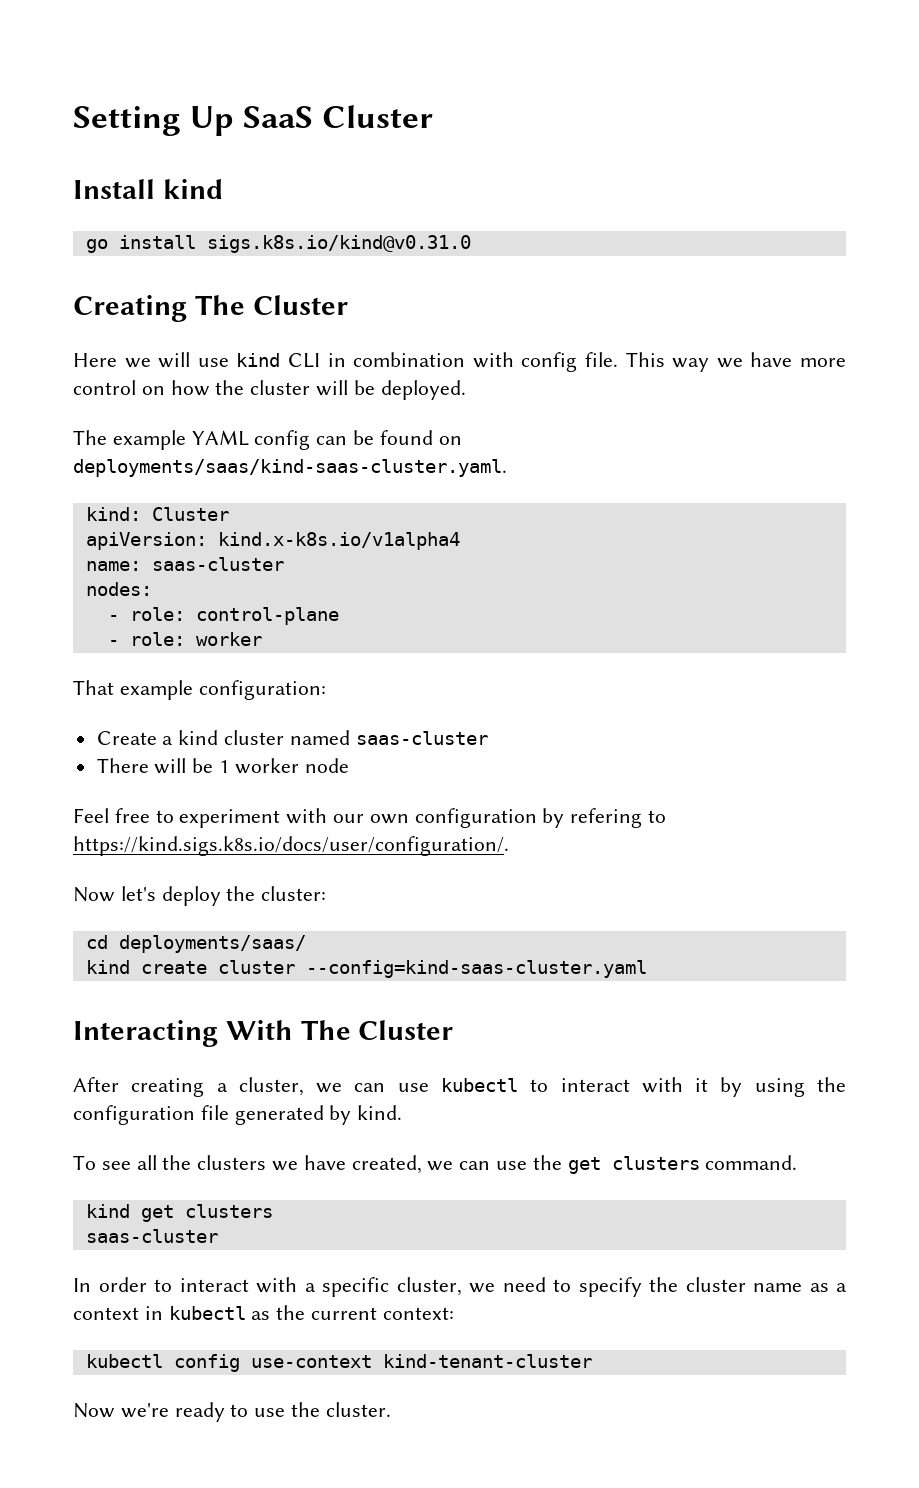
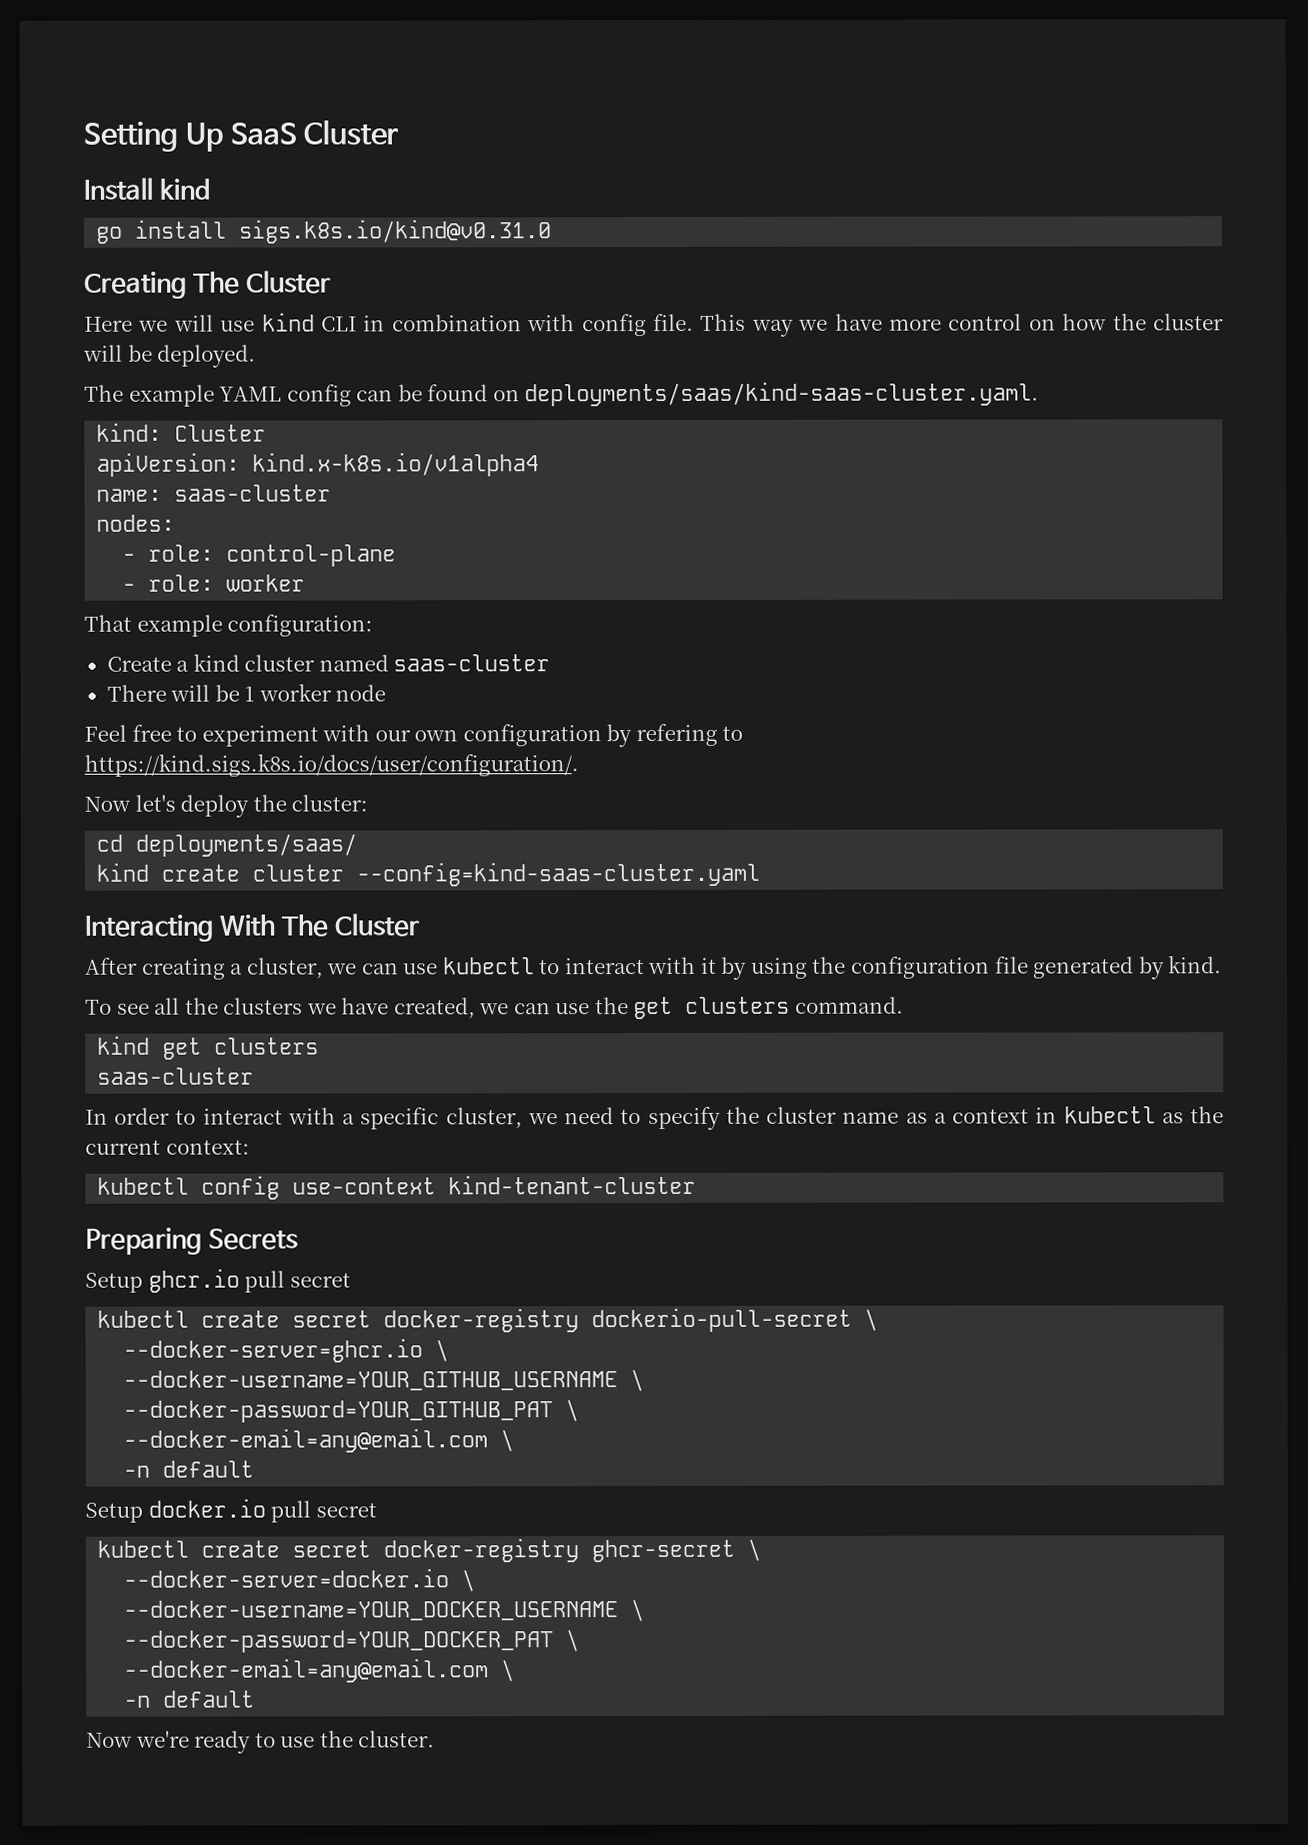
+ Preparing Secrets
+ Setup ghcr.io pull secret
+ kubectl create secret docker-registry dockerio-pull-secret \
+ --docker-server=ghcr.io \
+ --docker-username=YOUR_GITHUB_USERNAME \
+ --docker-password=YOUR_GITHUB_PAT \
+ --docker-email=any@email.com \
+ -n default
+ Setup docker.io pull secret
+ kubectl create secret docker-registry ghcr-secret \
+ --docker-server=docker.io \
+ --docker-username=YOUR_DOCKER_USERNAME \
+ --docker-password=YOUR_DOCKER_PAT \
+ --docker-email=any@email.com \
+ -n default

